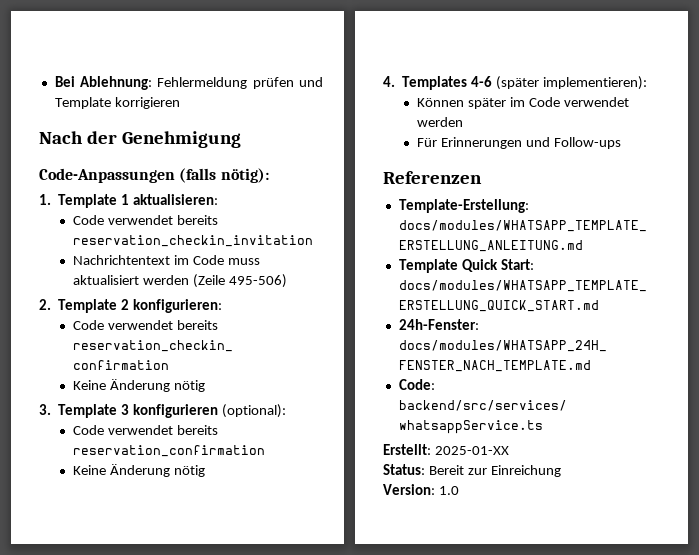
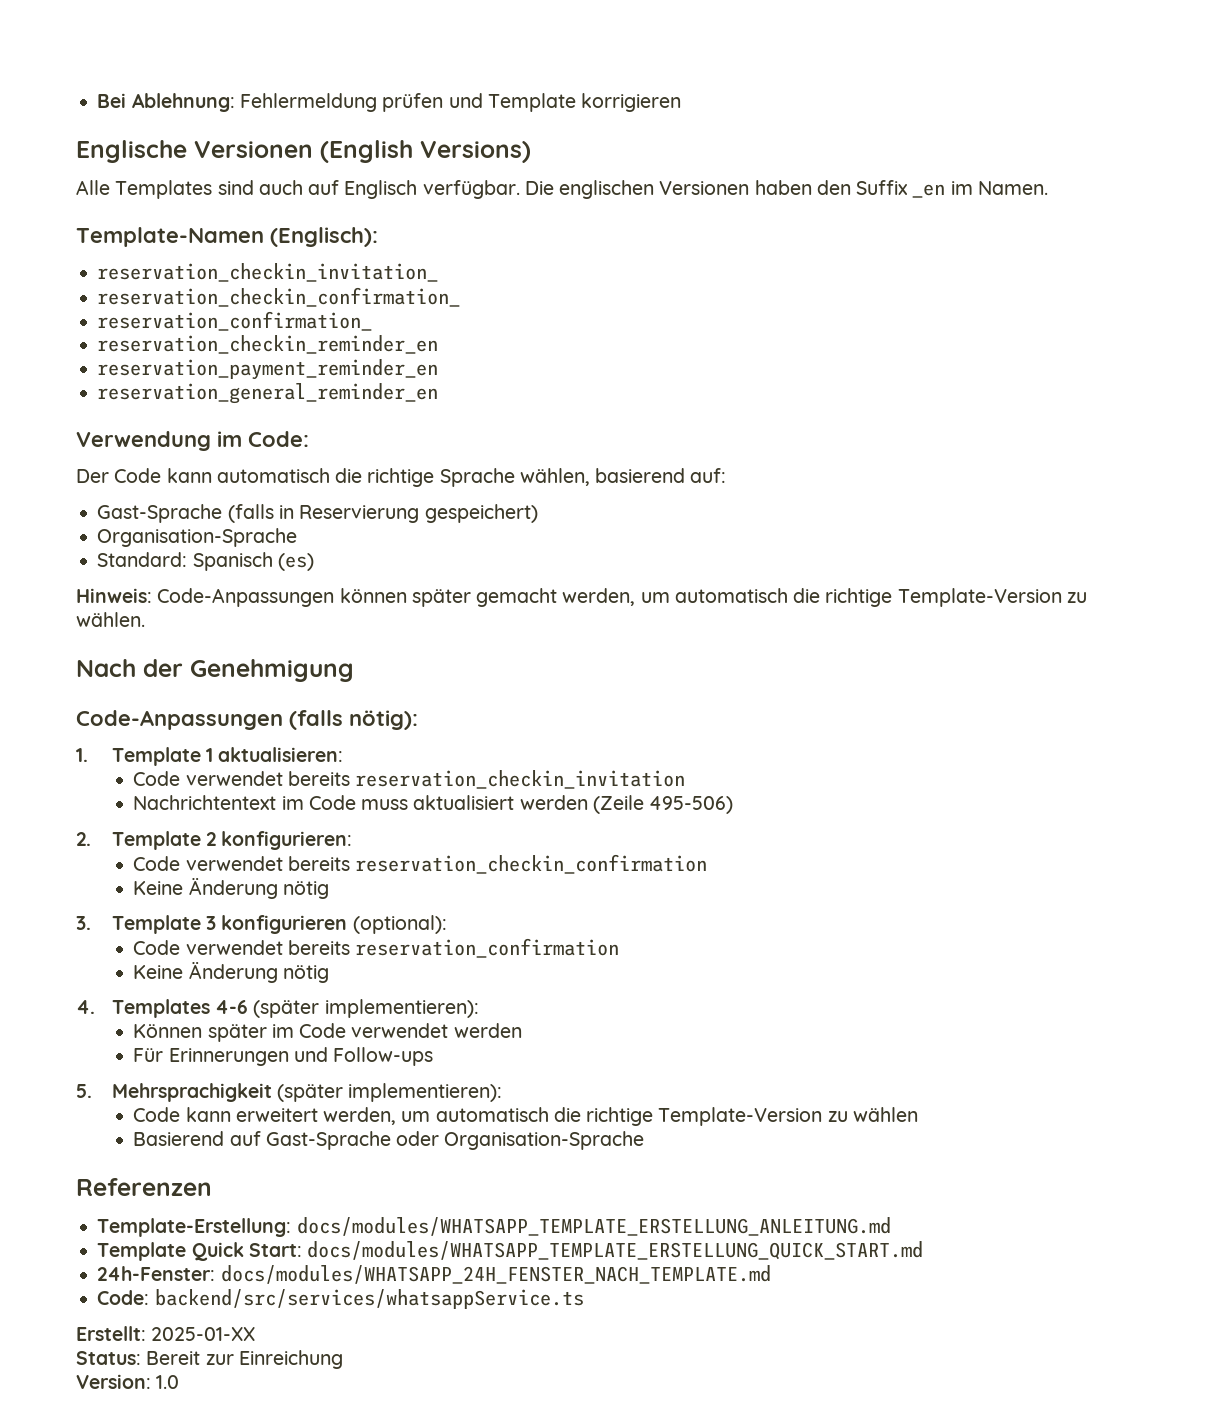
+ Englische Versionen (English Versions)
+ Alle Templates sind auch auf Englisch verfügbar. Die englischen Versionen haben den Suffix _en im Namen.
+ Template-Namen (Englisch):
+ reservation_checkin_invitation_
+ reservation_checkin_confirmation_
+ reservation_confirmation_
+ reservation_checkin_reminder_en
+ reservation_payment_reminder_en
+ reservation_general_reminder_en
+ Verwendung im Code:
+ Der Code kann automatisch die richtige Sprache wählen, basierend auf:
+ Gast-Sprache (falls in Reservierung gespeichert)
+ Organisation-Sprache
+ Standard: Spanisch (es)
+ Hinweis: Code-Anpassungen können später gemacht werden, um automatisch die richtige Template-Version zu wählen.
+ 5. Mehrsprachigkeit (später implementieren):
+ Code kann erweitert werden, um automatisch die richtige Template-Version zu wählen
+ Basierend auf Gast-Sprache oder Organisation-Sprache

